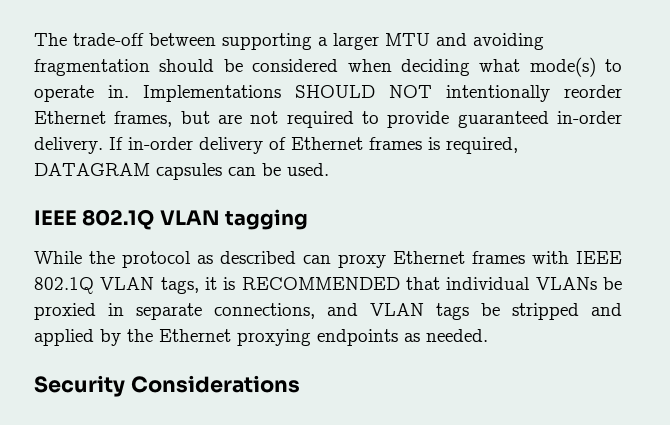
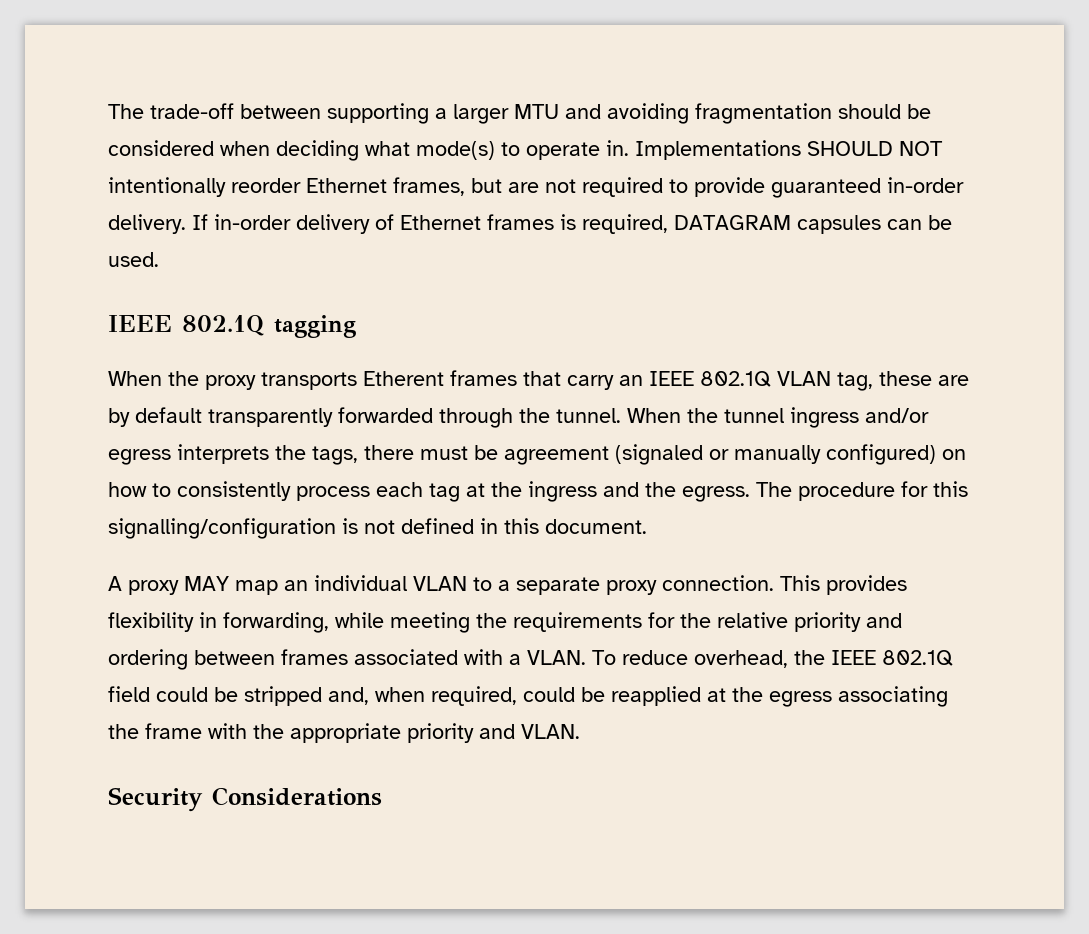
- IEEE 802.1Q VLAN tagging
+ IEEE 802.1Q tagging
- While the protocol as described can proxy Ethernet frames with IEEE 802.1Q VLAN tags, it is RECOMMENDED that individual VLANs be proxied in separate connections, and VLAN tags be stripped and applied by the Ethernet proxying endpoints as needed.
+ When the proxy transports Etherent frames that carry an IEEE 802.1Q VLAN tag, these are by default transparently forwarded through the tunnel. When the tunnel ingress and/or egress interprets the tags, there must be agreement (signaled or manually configured) on how to consistently process each tag at the ingress and the egress. The procedure for this signalling/configuration is not defined in this document.
+ A proxy MAY map an individual VLAN to a separate proxy connection. This provides flexibility in forwarding, while meeting the requirements for the relative priority and ordering between frames associated with a VLAN. To reduce overhead, the IEEE 802.1Q field could be stripped and, when required, could be reapplied at the egress associating the frame with the appropriate priority and VLAN.

